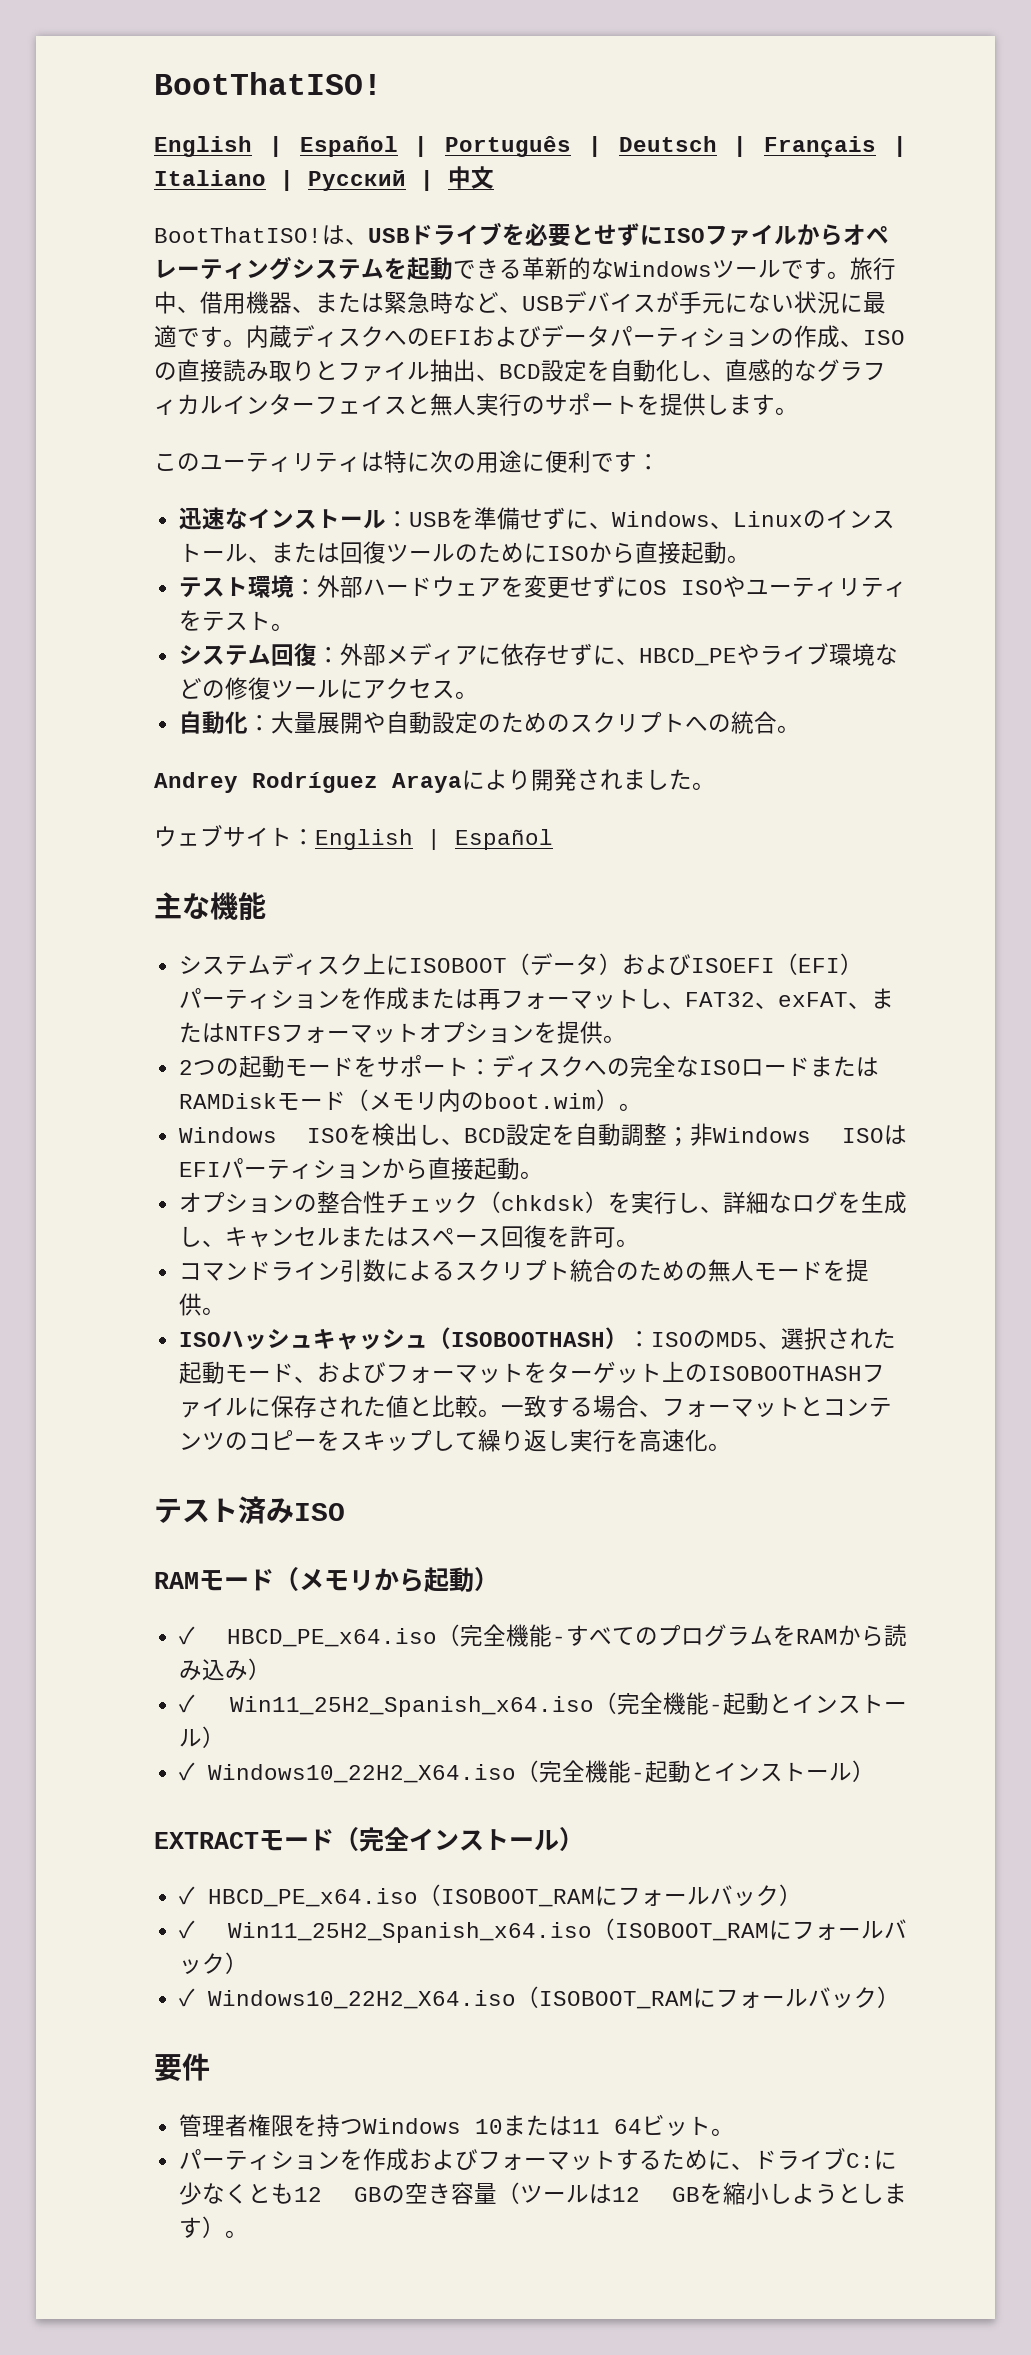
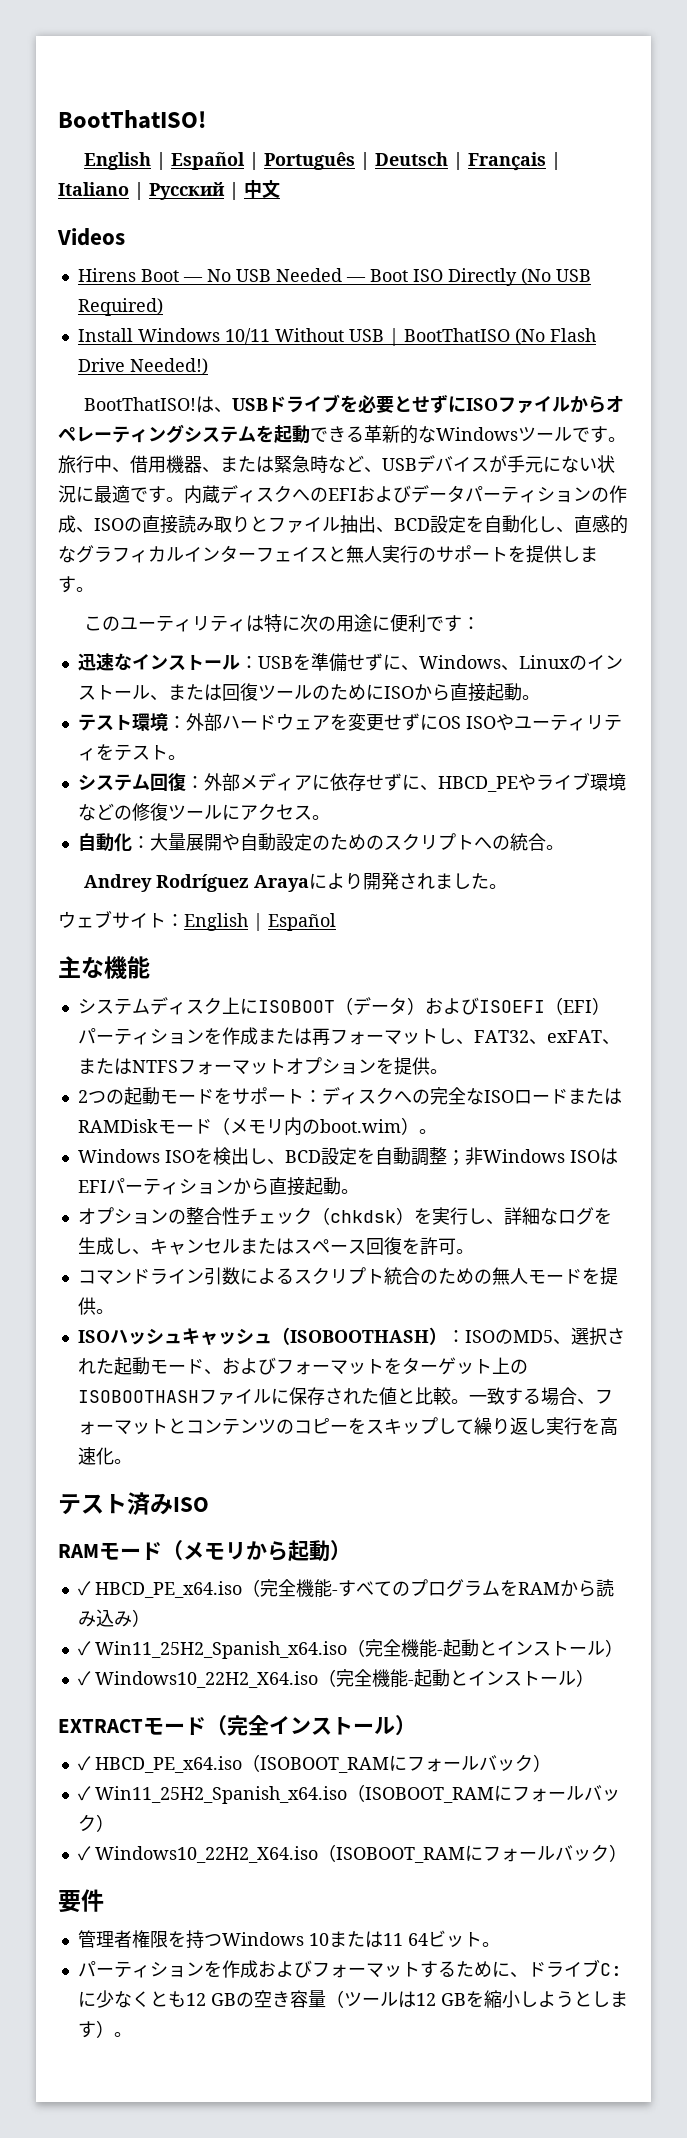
+ Videos
+ Hirens Boot — No USB Needed — Boot ISO Directly (No USB Required)
+ Install Windows 10/11 Without USB | BootThatISO (No Flash Drive Needed!)

